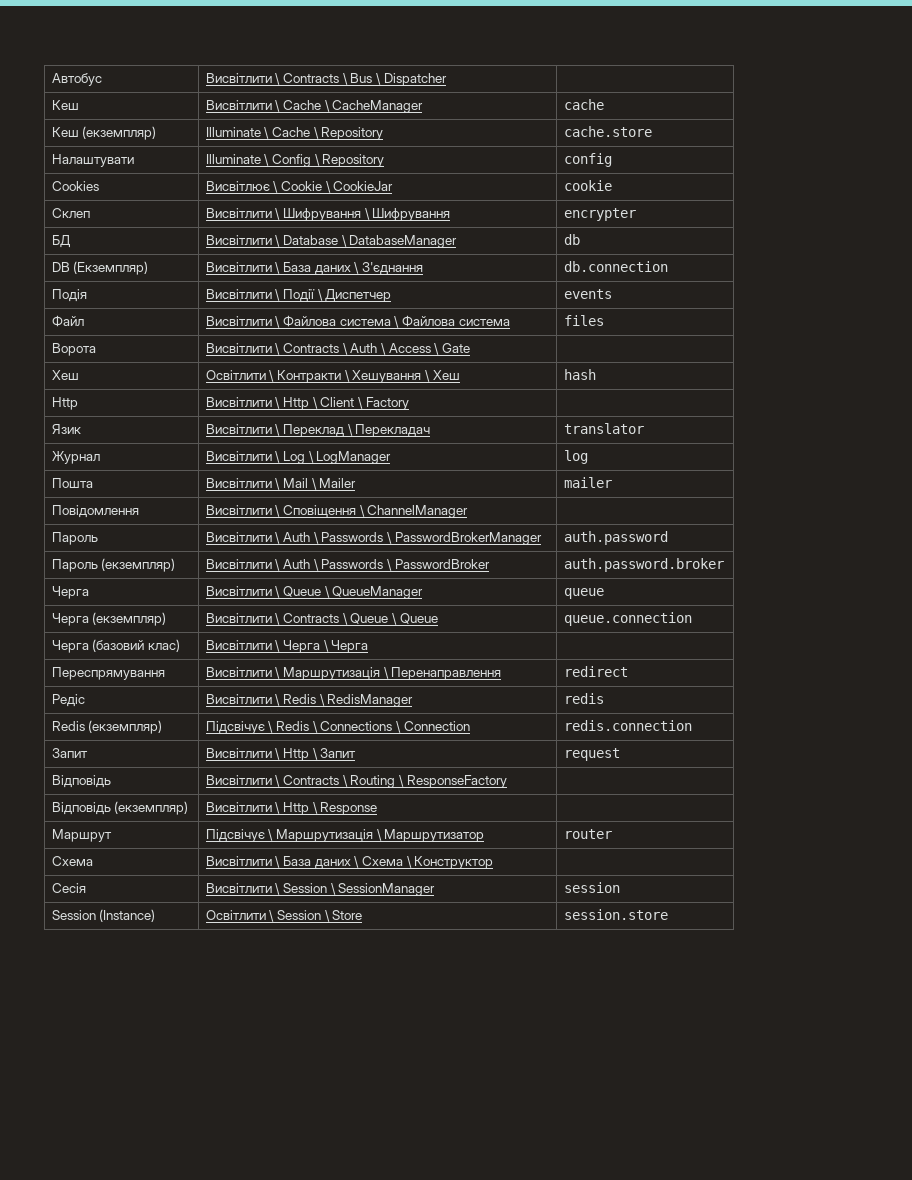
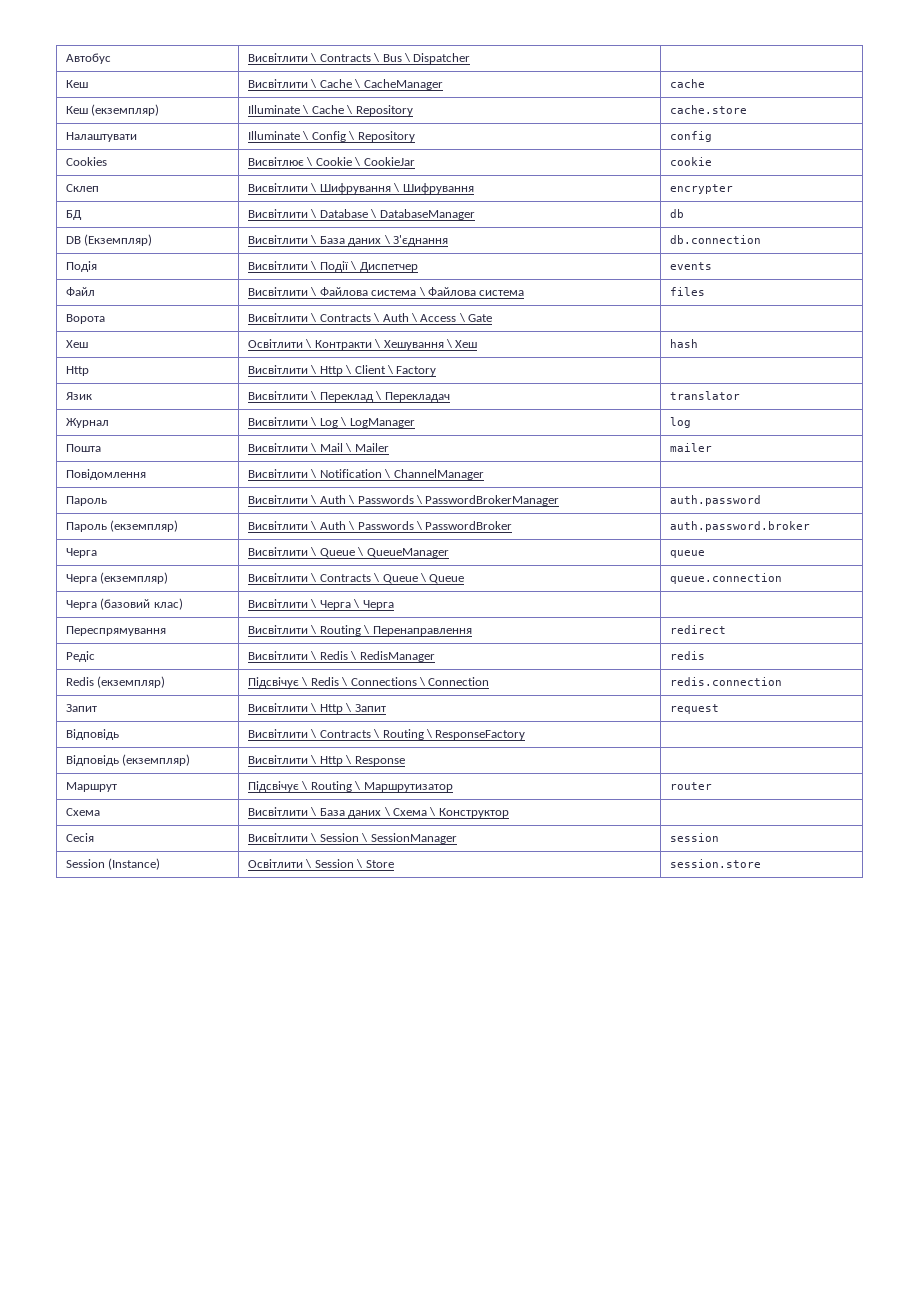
- Повідомлення | Висвітлити \ Сповіщення \ ChannelManager |
+ Повідомлення | Висвітлити \ Notification \ ChannelManager |
- Переспрямування | Висвітлити \ Маршрутизація \ Перенаправлення | redirect
+ Переспрямування | Висвітлити \ Routing \ Перенаправлення | redirect
- Маршрут | Підсвічує \ Маршрутизація \ Маршрутизатор | router
+ Маршрут | Підсвічує \ Routing \ Маршрутизатор | router

